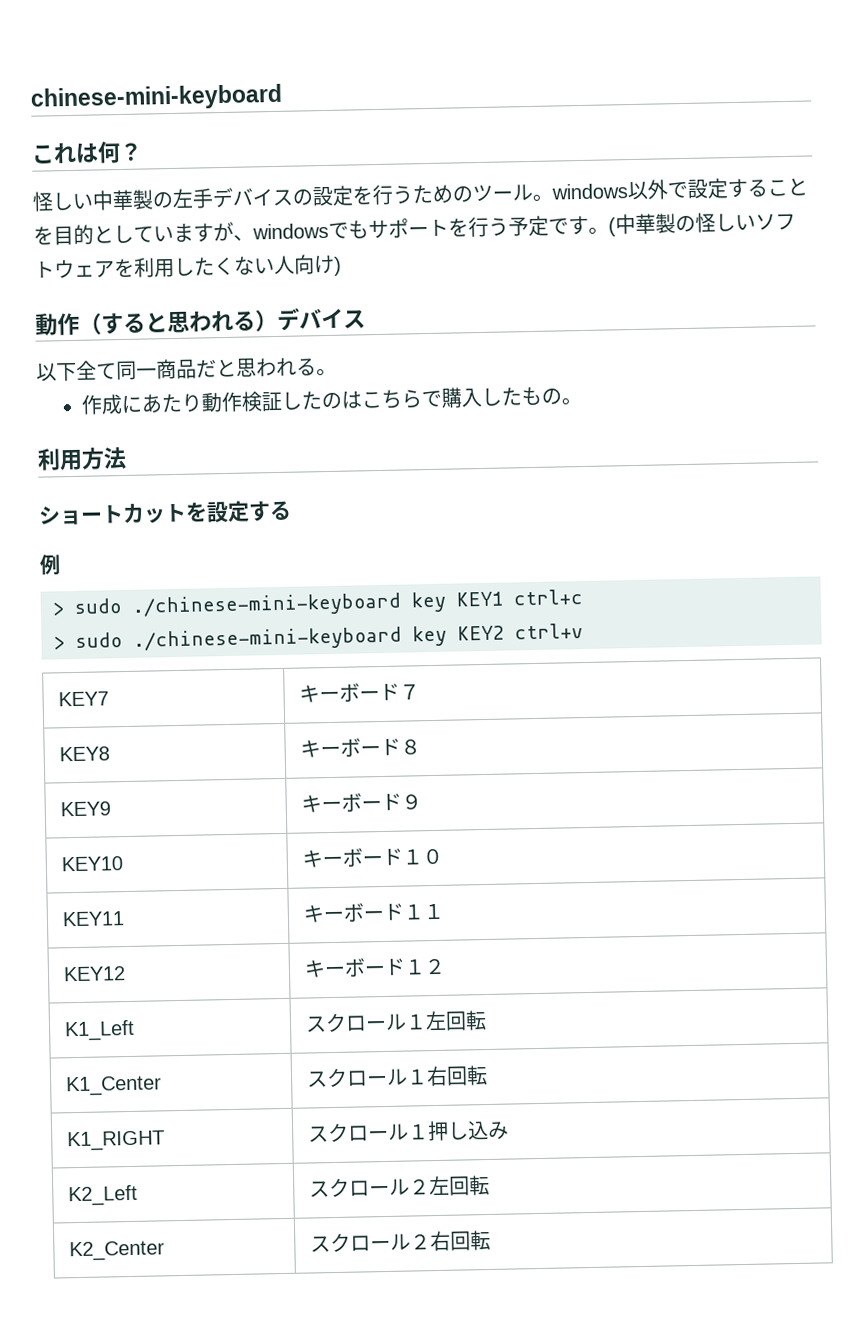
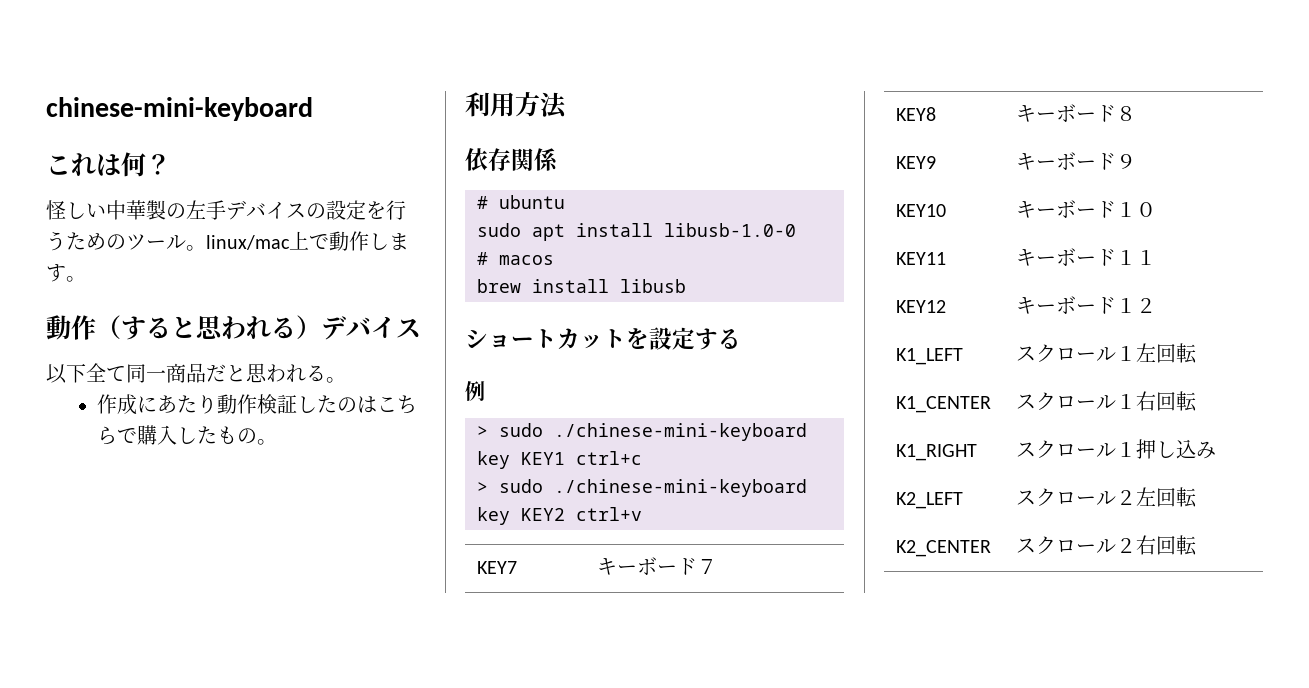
- 怪しい中華製の左手デバイスの設定を行うためのツール。windows以外で設定することを目的としていますが、windowsでもサポートを行う予定です。(中華製の怪しいソフトウェアを利用したくない人向け)
+ 怪しい中華製の左手デバイスの設定を行うためのツール。linux/mac上で動作します。
+ 依存関係
+ # ubuntu
+ sudo apt install libusb-1.0-0
+ # macos
+ brew install libusb
- K1_Left | スクロール１左回転
+ K1_LEFT | スクロール１左回転
- K1_Center | スクロール１右回転
+ K1_CENTER | スクロール１右回転
- K2_Left | スクロール２左回転
+ K2_LEFT | スクロール２左回転
- K2_Center | スクロール２右回転
+ K2_CENTER | スクロール２右回転

